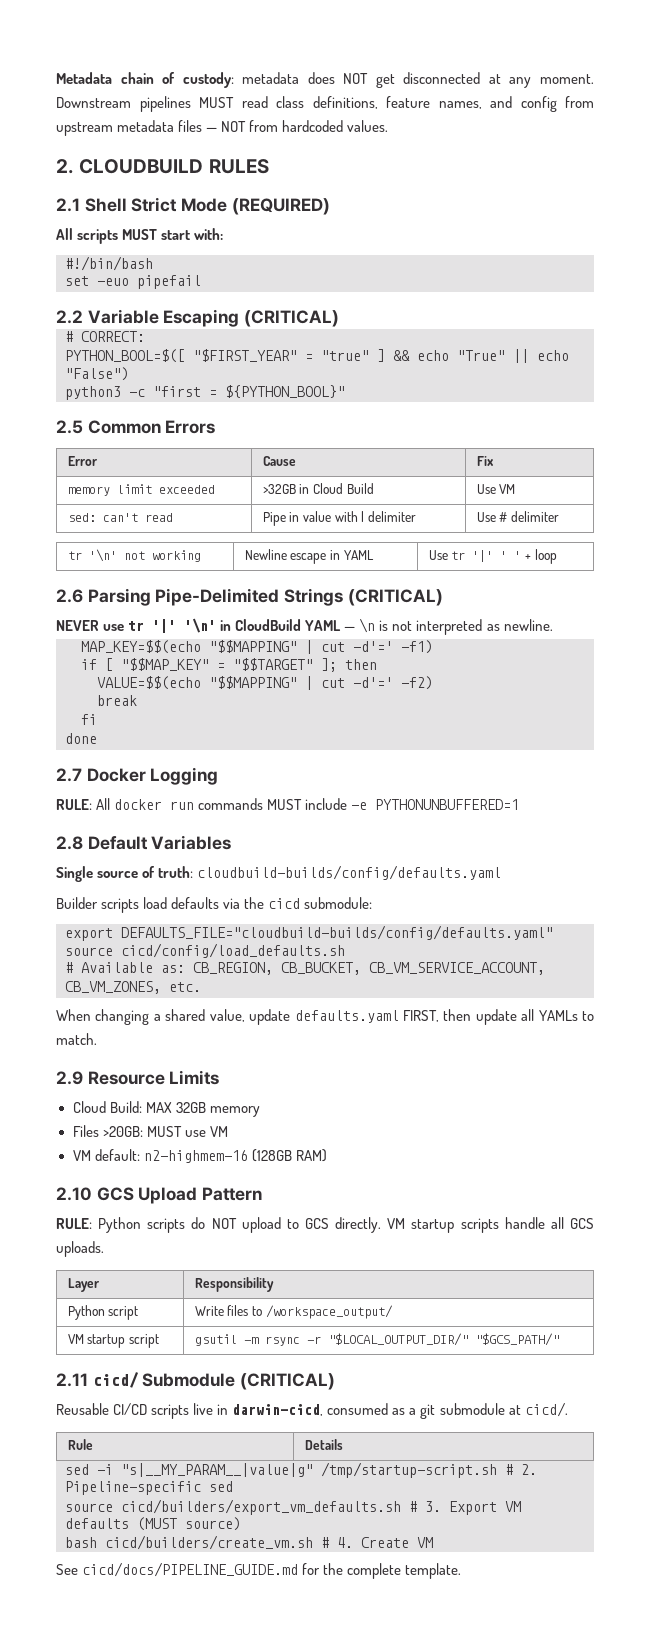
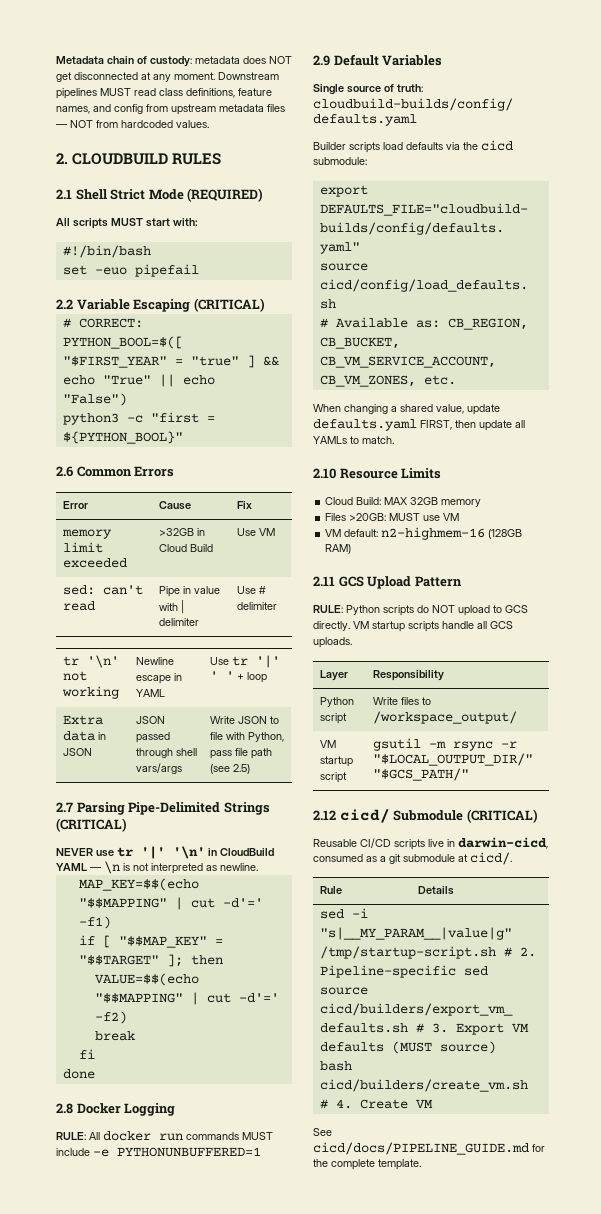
- 2.5 Common Errors
+ 2.6 Common Errors
- 2.6 Parsing Pipe-Delimited Strings (CRITICAL)
+ Extra data in JSON | JSON passed through shell vars/args | Write JSON to file with Python, pass file path (see 2.5)
+ 2.7 Parsing Pipe-Delimited Strings (CRITICAL)
- 2.7 Docker Logging
+ 2.8 Docker Logging
- 2.8 Default Variables
+ 2.9 Default Variables
- 2.9 Resource Limits
+ 2.10 Resource Limits
- 2.10 GCS Upload Pattern
+ 2.11 GCS Upload Pattern
- 2.11 cicd/ Submodule (CRITICAL)
+ 2.12 cicd/ Submodule (CRITICAL)

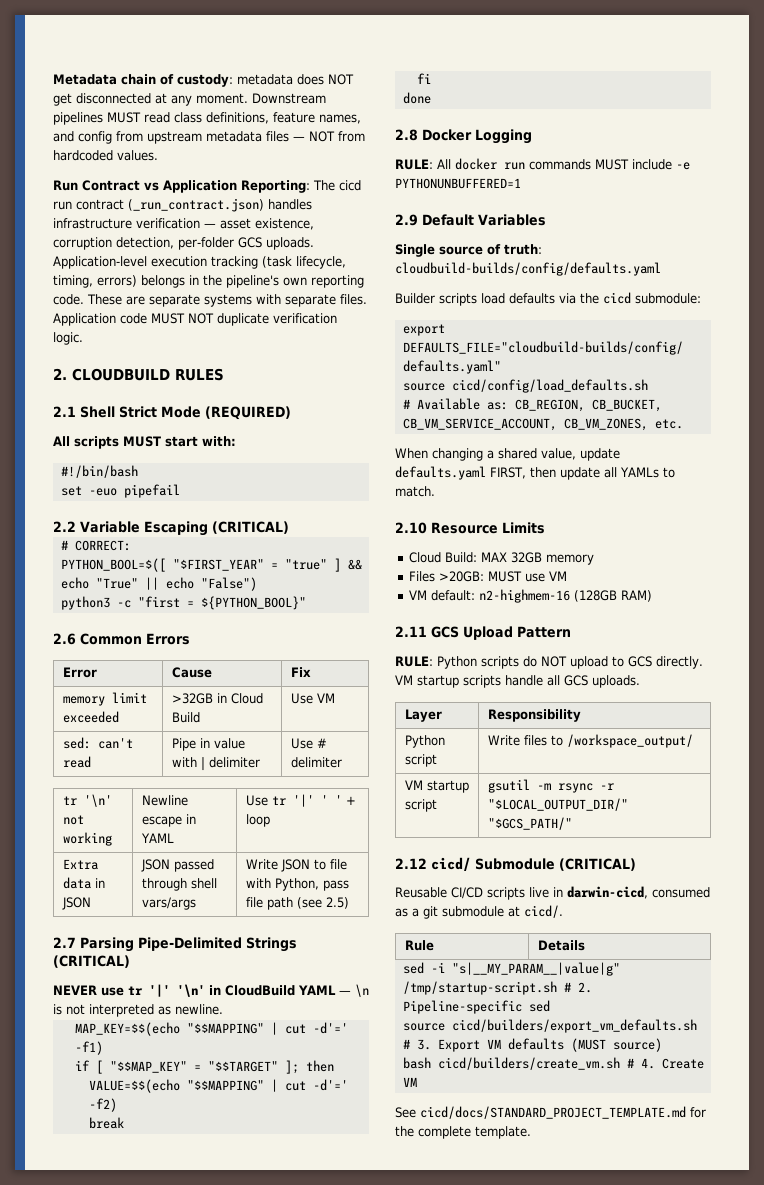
+ Run Contract vs Application Reporting: The cicd run contract (_run_contract.json) handles infrastructure verification — asset existence, corruption detection, per-folder GCS uploads. Application-level execution tracking (task lifecycle, timing, errors) belongs in the pipeline's own reporting code. These are separate systems with separate files. Application code MUST NOT duplicate verification logic.
- See cicd/docs/PIPELINE_GUIDE.md for the complete template.
+ See cicd/docs/STANDARD_PROJECT_TEMPLATE.md for the complete template.

